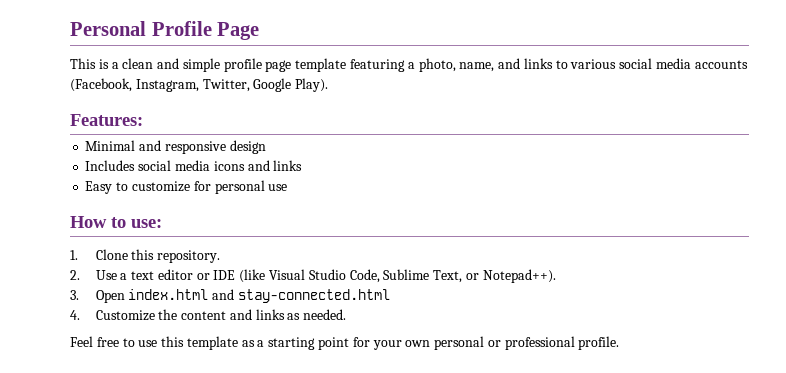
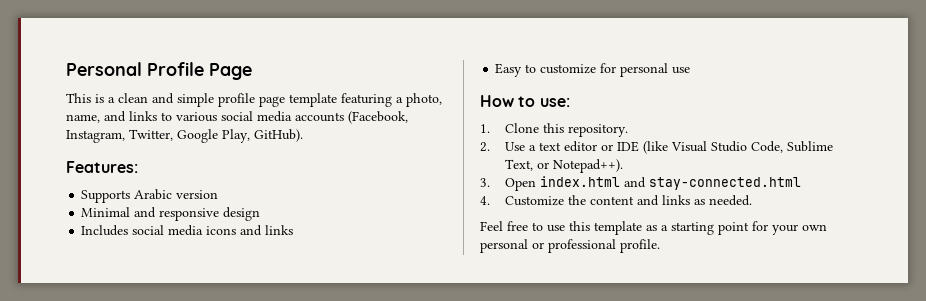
- This is a clean and simple profile page template featuring a photo, name, and links to various social media accounts (Facebook, Instagram, Twitter, Google Play).
+ This is a clean and simple profile page template featuring a photo, name, and links to various social media accounts (Facebook, Instagram, Twitter, Google Play, GitHub).
+ Supports Arabic version

